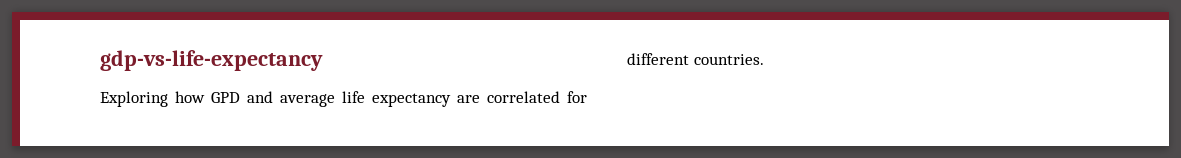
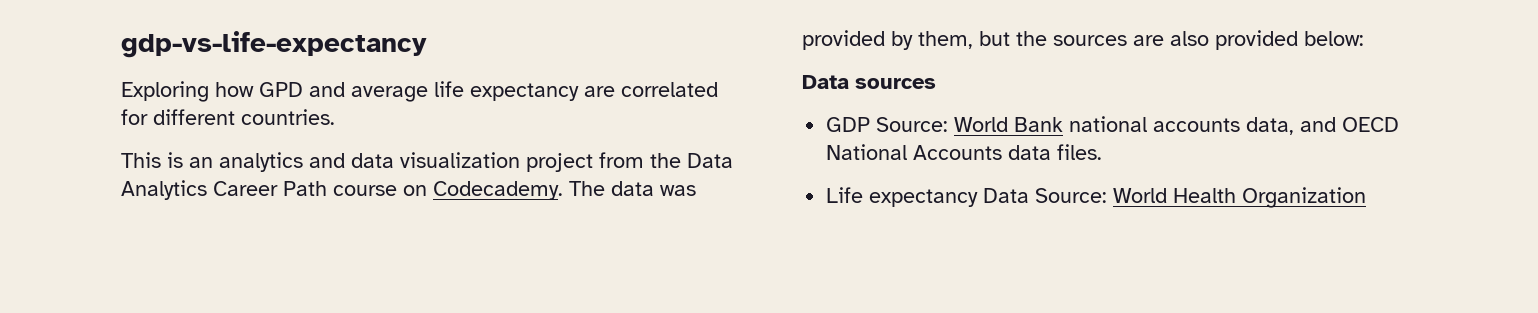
+ This is an analytics and data visualization project from the Data Analytics Career Path course on Codecademy. The data was provided by them, but the sources are also provided below:
+ Data sources
+ GDP Source: World Bank national accounts data, and OECD National Accounts data files.
+ Life expectancy Data Source: World Health Organization

